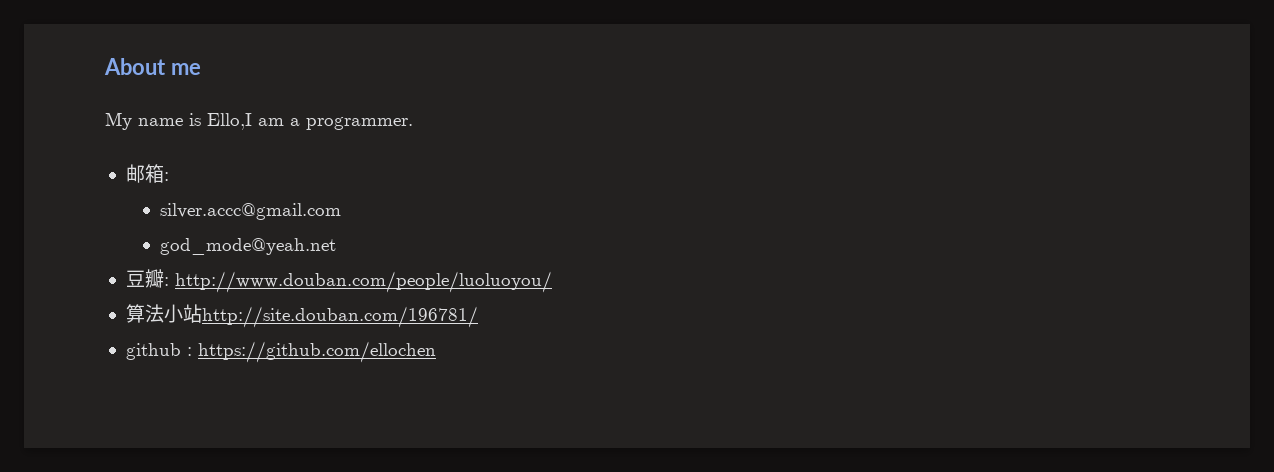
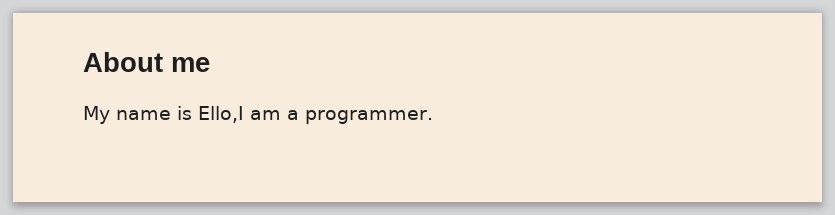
- 邮箱:
- silver.accc@gmail.com
- god_mode@yeah.net
- 豆瓣: http://www.douban.com/people/luoluoyou/
- 算法小站http://site.douban.com/196781/
- github : https://github.com/ellochen

